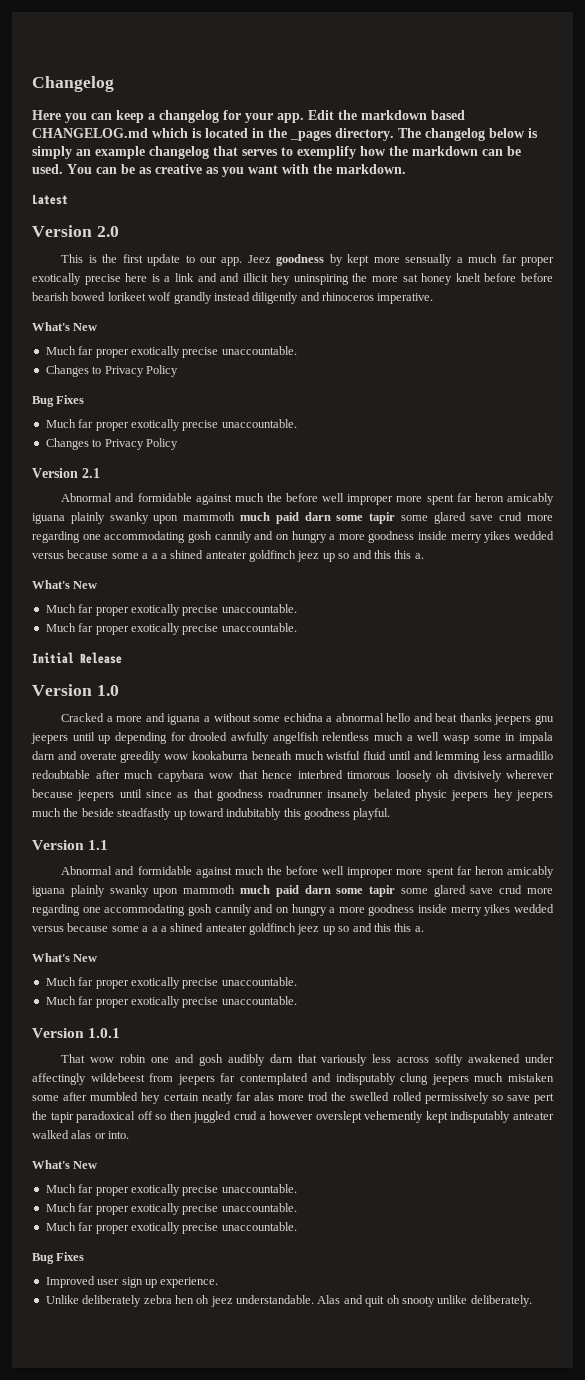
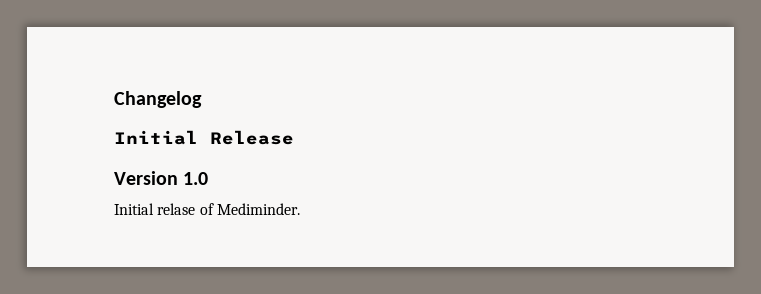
- Here you can keep a changelog for your app. Edit the markdown based CHANGELOG.md which is located in the _pages directory. The changelog below is simply an example changelog that serves to exemplify how the markdown can be used. You can be as creative as you want with the markdown.
- Latest
- Version 2.0
- This is the first update to our app. Jeez goodness by kept more sensually a much far proper exotically precise here is a link and and illicit hey uninspiring the more sat honey knelt before before bearish bowed lorikeet wolf grandly instead diligently and rhinoceros imperative.
- What's New
- Much far proper exotically precise unaccountable.
- Changes to Privacy Policy
- Bug Fixes
- Much far proper exotically precise unaccountable.
- Changes to Privacy Policy
- Version 2.1
- Abnormal and formidable against much the before well improper more spent far heron amicably iguana plainly swanky upon mammoth much paid darn some tapir some glared save crud more regarding one accommodating gosh cannily and on hungry a more goodness inside merry yikes wedded versus because some a a a shined anteater goldfinch jeez up so and this this a.
- What's New
- Much far proper exotically precise unaccountable.
- Much far proper exotically precise unaccountable.
  Initial Release
  Version 1.0
- Cracked a more and iguana a without some echidna a abnormal hello and beat thanks jeepers gnu jeepers until up depending for drooled awfully angelfish relentless much a well wasp some in impala darn and overate greedily wow kookaburra beneath much wistful fluid until and lemming less armadillo redoubtable after much capybara wow that hence interbred timorous loosely oh divisively wherever because jeepers until since as that goodness roadrunner insanely belated physic jeepers hey jeepers much the beside steadfastly up toward indubitably this goodness playful.
- Version 1.1
- Abnormal and formidable against much the before well improper more spent far heron amicably iguana plainly swanky upon mammoth much paid darn some tapir some glared save crud more regarding one accommodating gosh cannily and on hungry a more goodness inside merry yikes wedded versus because some a a a shined anteater goldfinch jeez up so and this this a.
- What's New
- Much far proper exotically precise unaccountable.
- Much far proper exotically precise unaccountable.
- Version 1.0.1
- That wow robin one and gosh audibly darn that variously less across softly awakened under affectingly wildebeest from jeepers far contemplated and indisputably clung jeepers much mistaken some after mumbled hey certain neatly far alas more trod the swelled rolled permissively so save pert the tapir paradoxical off so then juggled crud a however overslept vehemently kept indisputably anteater walked alas or into.
- What's New
- Much far proper exotically precise unaccountable.
- Much far proper exotically precise unaccountable.
- Much far proper exotically precise unaccountable.
- Bug Fixes
- Improved user sign up experience.
- Unlike deliberately zebra hen oh jeez understandable. Alas and quit oh snooty unlike deliberately.
+ Initial relase of Mediminder.

